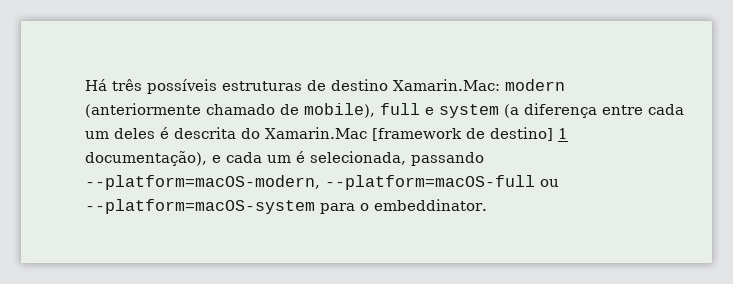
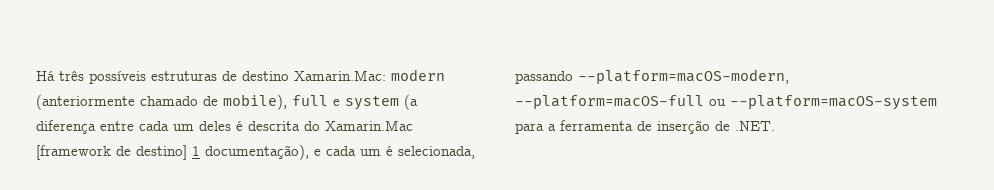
- Há três possíveis estruturas de destino Xamarin.Mac: modern (anteriormente chamado de mobile), full e system (a diferença entre cada um deles é descrita do Xamarin.Mac [framework de destino] 1 documentação), e cada um é selecionada, passando --platform=macOS-modern, --platform=macOS-full ou --platform=macOS-system para o embeddinator.
+ Há três possíveis estruturas de destino Xamarin.Mac: modern (anteriormente chamado de mobile), full e system (a diferença entre cada um deles é descrita do Xamarin.Mac [framework de destino] 1 documentação), e cada um é selecionada, passando --platform=macOS-modern, --platform=macOS-full ou --platform=macOS-system para a ferramenta de inserção de .NET.

